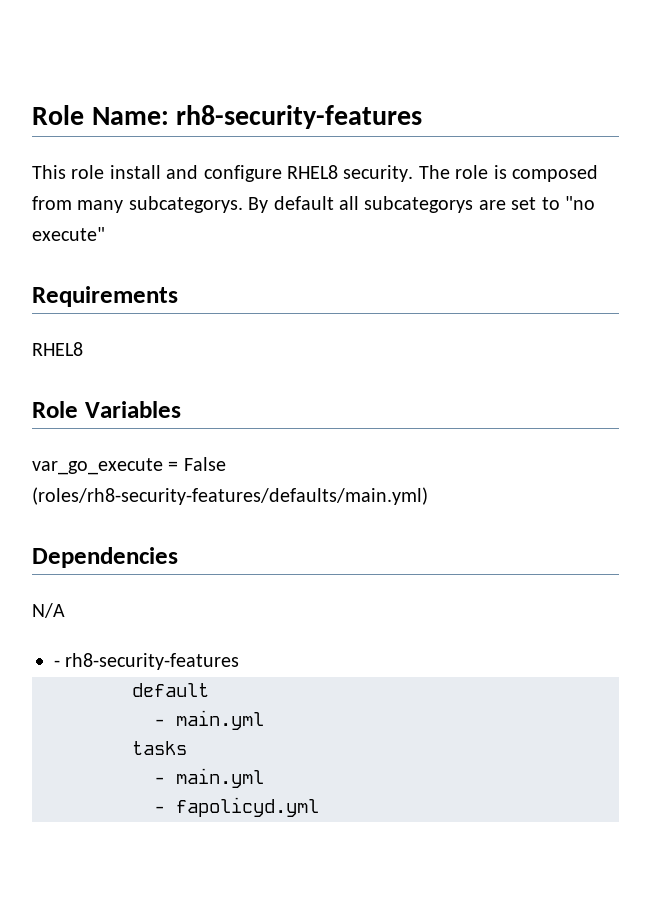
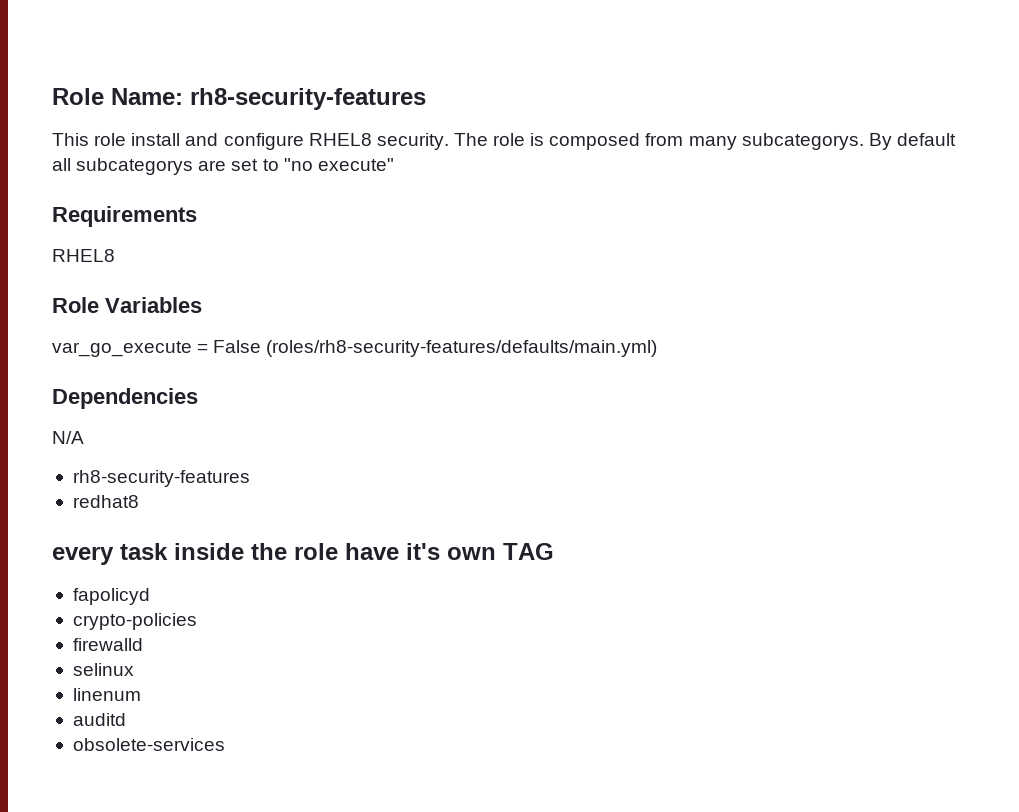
  N/A
- - rh8-security-features
- default
- - main.yml
- tasks
- - main.yml
- - fapolicyd.yml
+ rh8-security-features
+ redhat8
+ every task inside the role have it's own TAG
+ fapolicyd
+ crypto-policies
+ firewalld
+ selinux
+ linenum
+ auditd
+ obsolete-services

